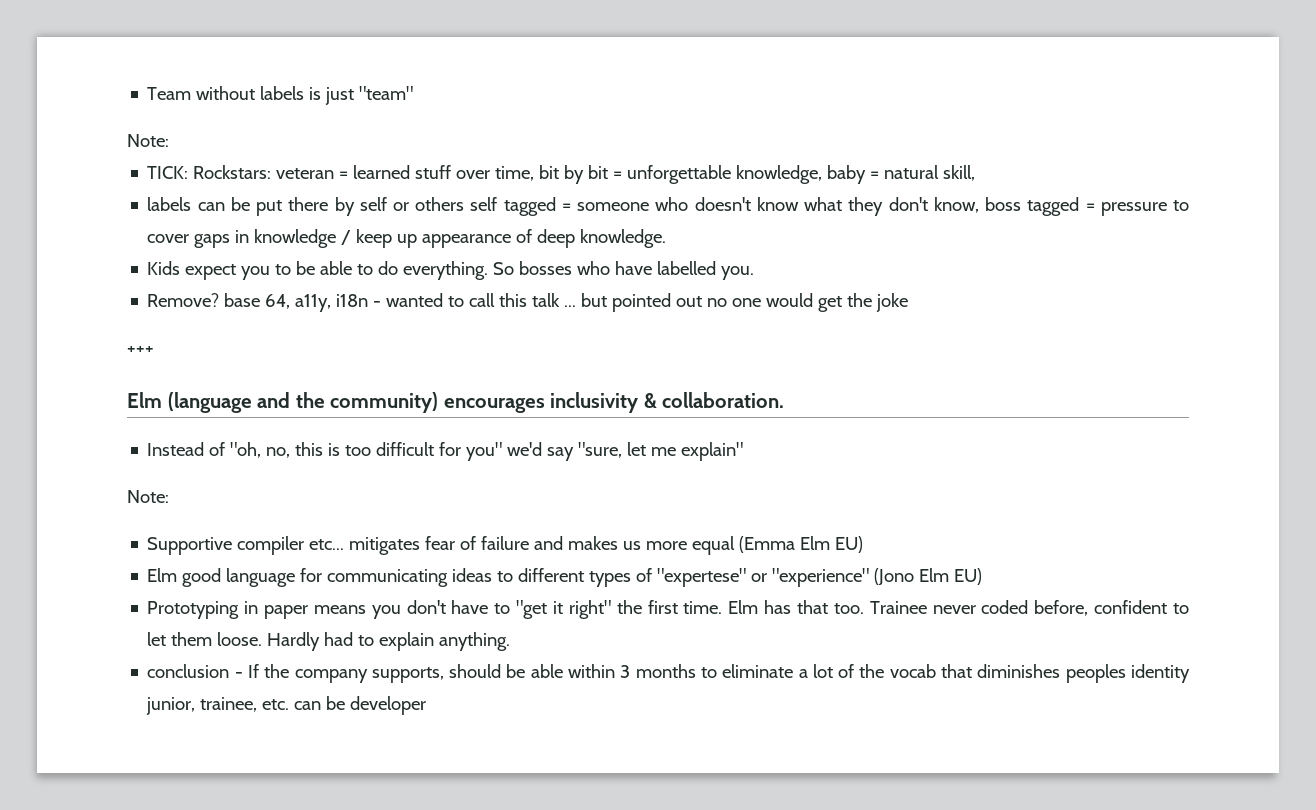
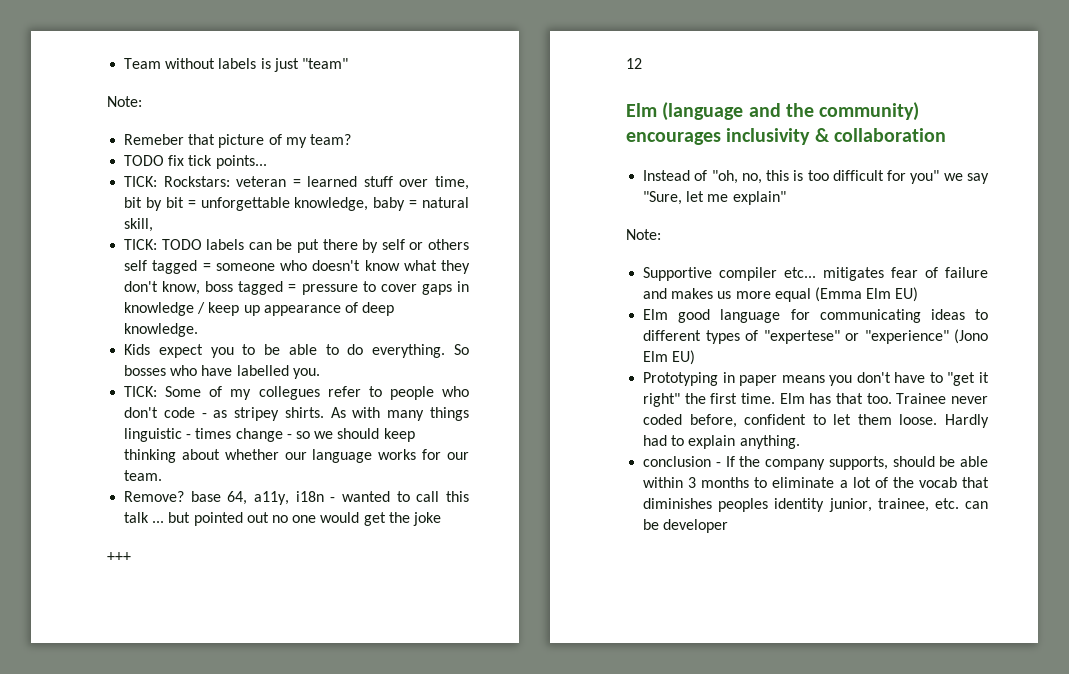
+ Remeber that picture of my team?
+ TODO fix tick points...
- labels can be put there by self or others self tagged = someone who doesn't know what they don't know, boss tagged = pressure to cover gaps in knowledge / keep up appearance of deep knowledge.
+ TICK: TODO labels can be put there by self or others self tagged = someone who doesn't know what they don't know, boss tagged = pressure to cover gaps in knowledge / keep up appearance of deep knowledge.
+ TICK: Some of my collegues refer to people who don't code - as stripey shirts. As with many things linguistic - times change - so we should keep thinking about whether our language works for our team.
+ 12
- Elm (language and the community) encourages inclusivity & collaboration.
+ Elm (language and the community) encourages inclusivity & collaboration
- Instead of "oh, no, this is too difficult for you" we'd say "sure, let me explain"
+ Instead of "oh, no, this is too difficult for you" we say "Sure, let me explain"

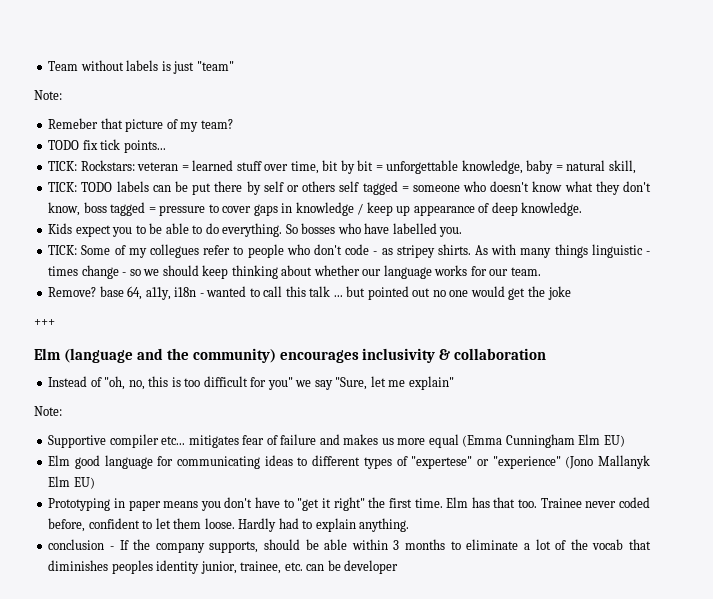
- 12
- Supportive compiler etc... mitigates fear of failure and makes us more equal (Emma Elm EU)
+ Supportive compiler etc... mitigates fear of failure and makes us more equal (Emma Cunningham Elm EU)
- Elm good language for communicating ideas to different types of "expertese" or "experience" (Jono Elm EU)
+ Elm good language for communicating ideas to different types of "expertese" or "experience" (Jono Mallanyk Elm EU)

